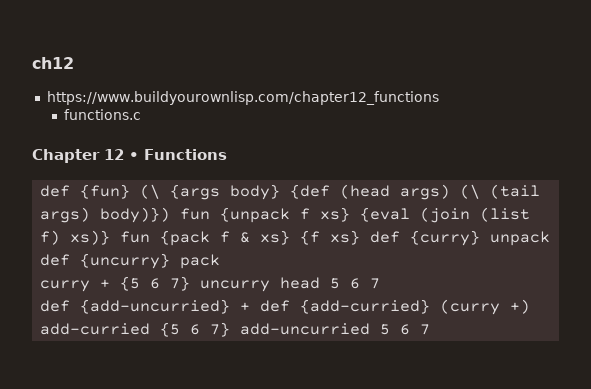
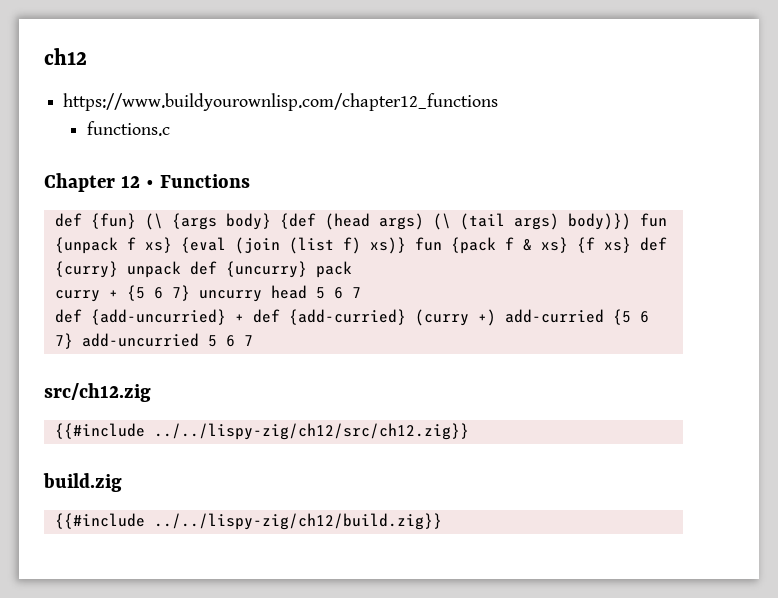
+ src/ch12.zig
+ {{#include ../../lispy-zig/ch12/src/ch12.zig}}
+ build.zig
+ {{#include ../../lispy-zig/ch12/build.zig}}

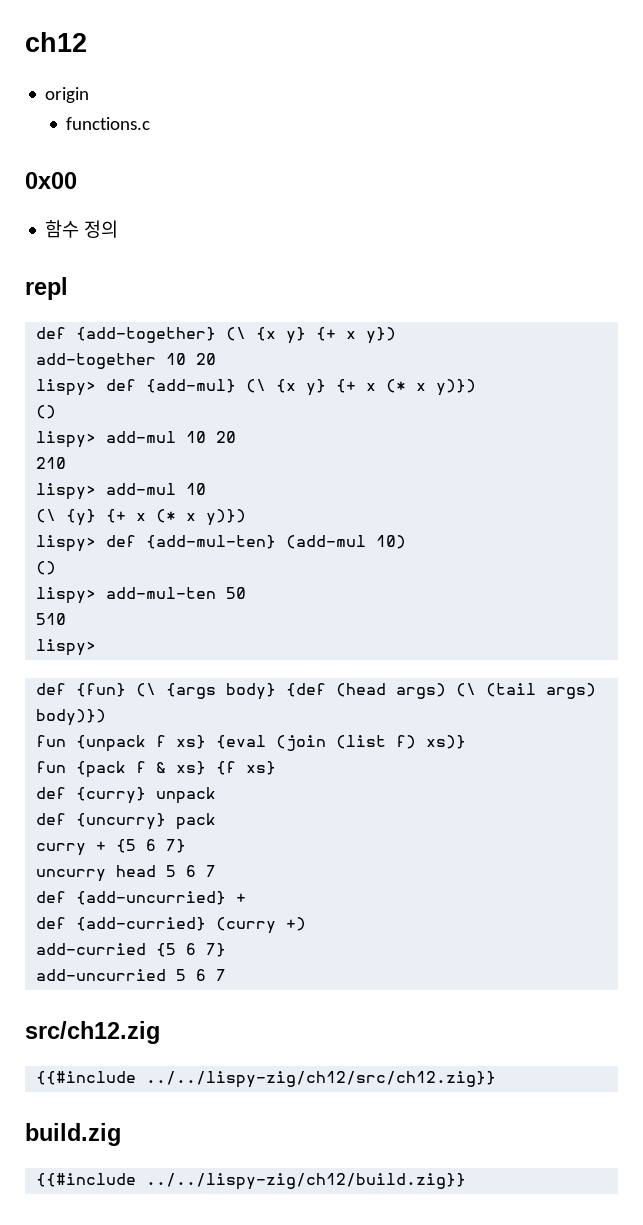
- https://www.buildyourownlisp.com/chapter12_functions
+ origin
- Chapter 12 • Functions
+ 0x00
+ 함수 정의
+ repl
+ def {add-together} (\ {x y} {+ x y})
+ add-together 10 20
+ lispy> def {add-mul} (\ {x y} {+ x (* x y)})
+ ()
+ lispy> add-mul 10 20
+ 210
+ lispy> add-mul 10
+ (\ {y} {+ x (* x y)})
+ lispy> def {add-mul-ten} (add-mul 10)
+ ()
+ lispy> add-mul-ten 50
+ 510
+ lispy>
- def {fun} (\ {args body} {def (head args) (\ (tail args) body)}) fun {unpack f xs} {eval (join (list f) xs)} fun {pack f & xs} {f xs} def {curry} unpack def {uncurry} pack
+ def {fun} (\ {args body} {def (head args) (\ (tail args) body)})
+ fun {unpack f xs} {eval (join (list f) xs)}
+ fun {pack f & xs} {f xs}
+ def {curry} unpack
+ def {uncurry} pack
- curry + {5 6 7} uncurry head 5 6 7
+ curry + {5 6 7}
+ uncurry head 5 6 7
- def {add-uncurried} + def {add-curried} (curry +) add-curried {5 6 7} add-uncurried 5 6 7
+ def {add-uncurried} +
+ def {add-curried} (curry +)
+ add-curried {5 6 7}
+ add-uncurried 5 6 7

